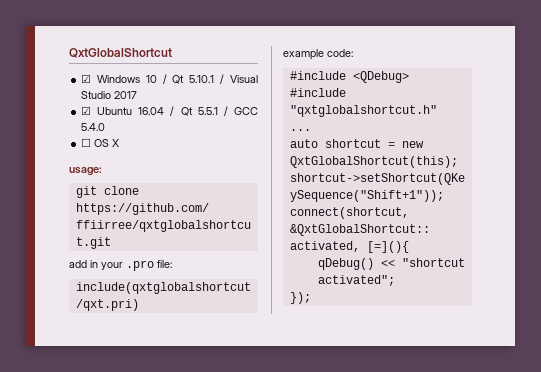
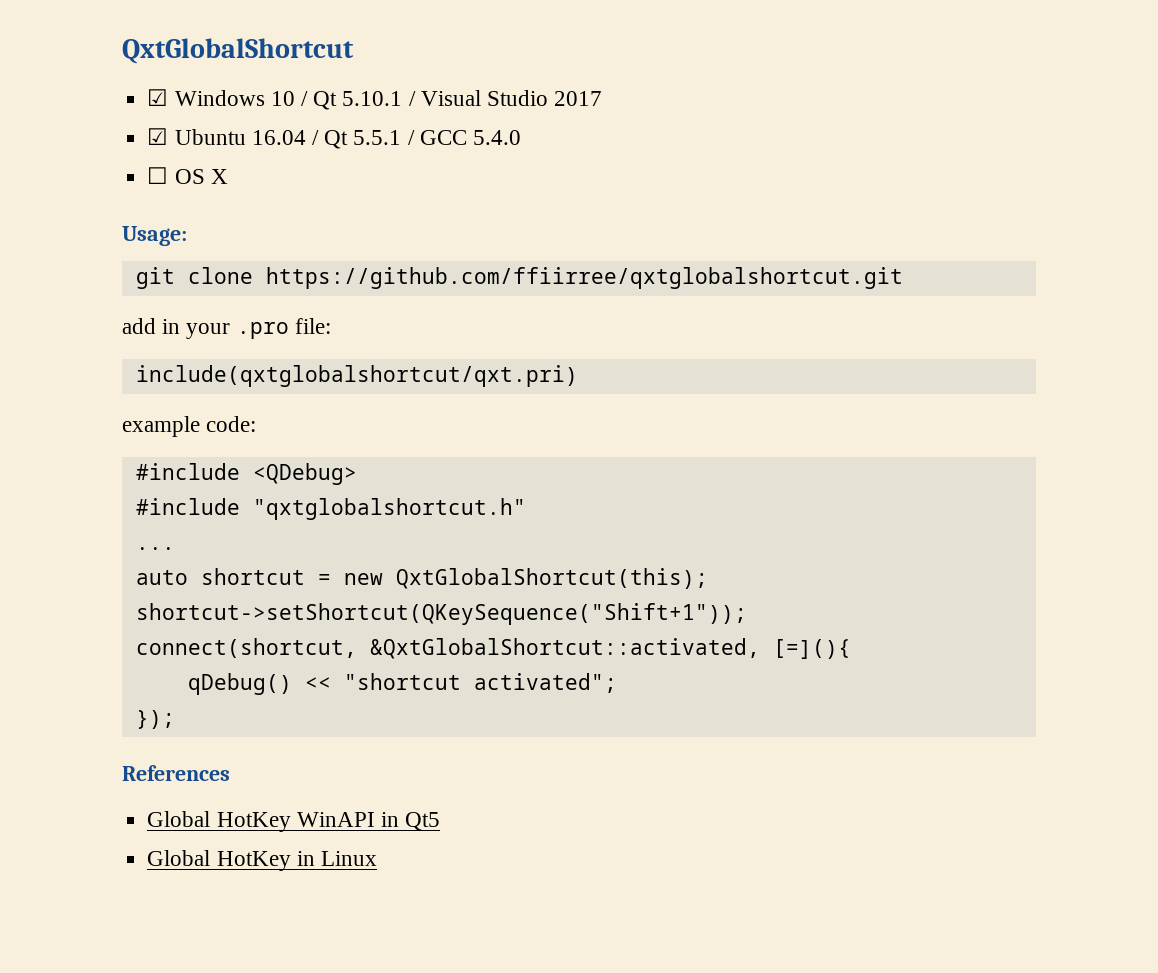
- usage:
+ Usage:
+ References
+ Global HotKey WinAPI in Qt5
+ Global HotKey in Linux

